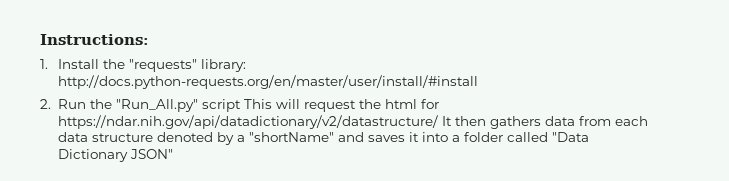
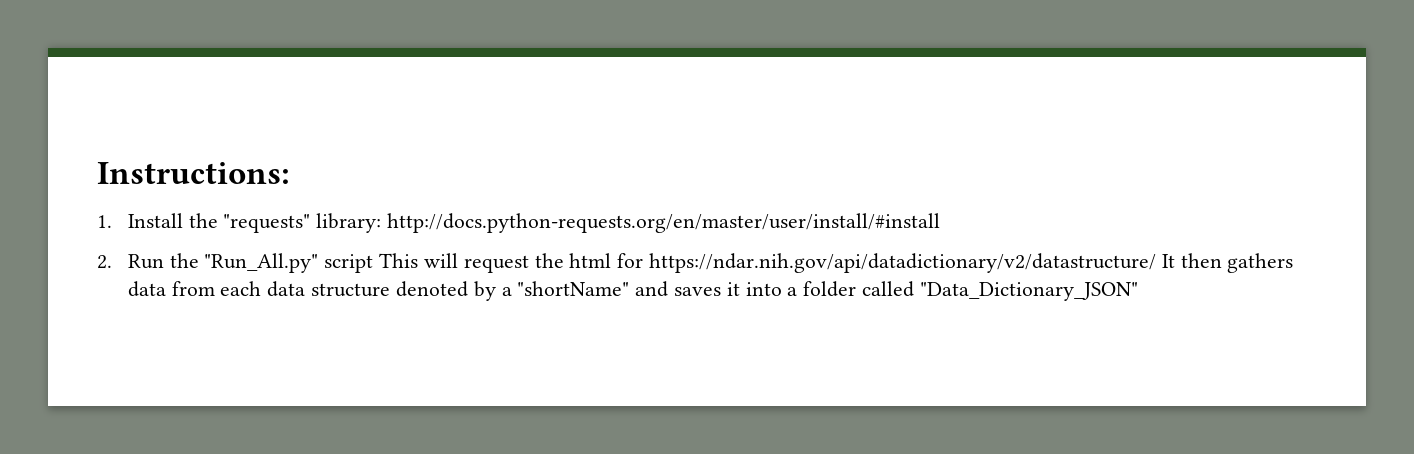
- 2. Run the "Run_All.py" script This will request the html for https://ndar.nih.gov/api/datadictionary/v2/datastructure/ It then gathers data from each data structure denoted by a "shortName" and saves it into a folder called "Data Dictionary JSON"
+ 2. Run the "Run_All.py" script This will request the html for https://ndar.nih.gov/api/datadictionary/v2/datastructure/ It then gathers data from each data structure denoted by a "shortName" and saves it into a folder called "Data_Dictionary_JSON"

